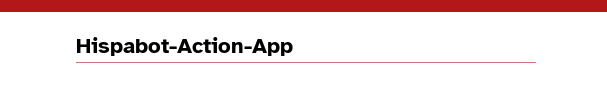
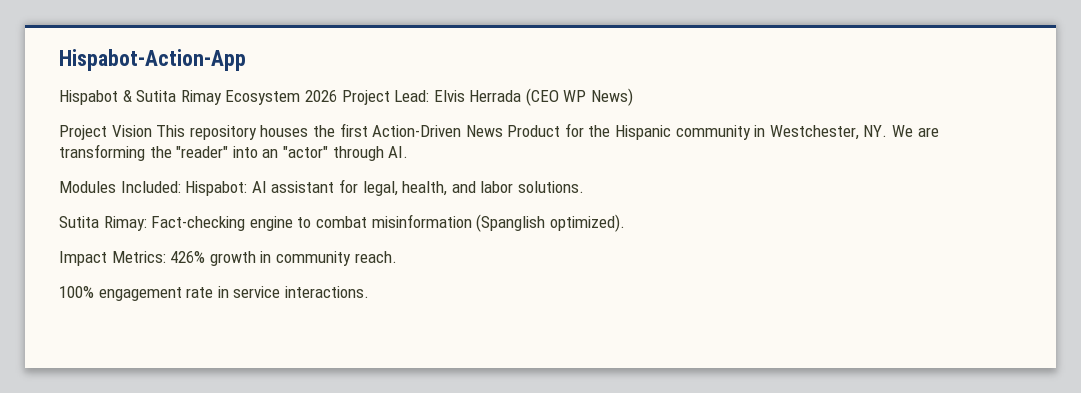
+ Hispabot & Sutita Rimay Ecosystem 2026 Project Lead: Elvis Herrada (CEO WP News)
+ Project Vision This repository houses the first Action-Driven News Product for the Hispanic community in Westchester, NY. We are transforming the "reader" into an "actor" through AI.
+ Modules Included: Hispabot: AI assistant for legal, health, and labor solutions.
+ Sutita Rimay: Fact-checking engine to combat misinformation (Spanglish optimized).
+ Impact Metrics: 426% growth in community reach.
+ 100% engagement rate in service interactions.

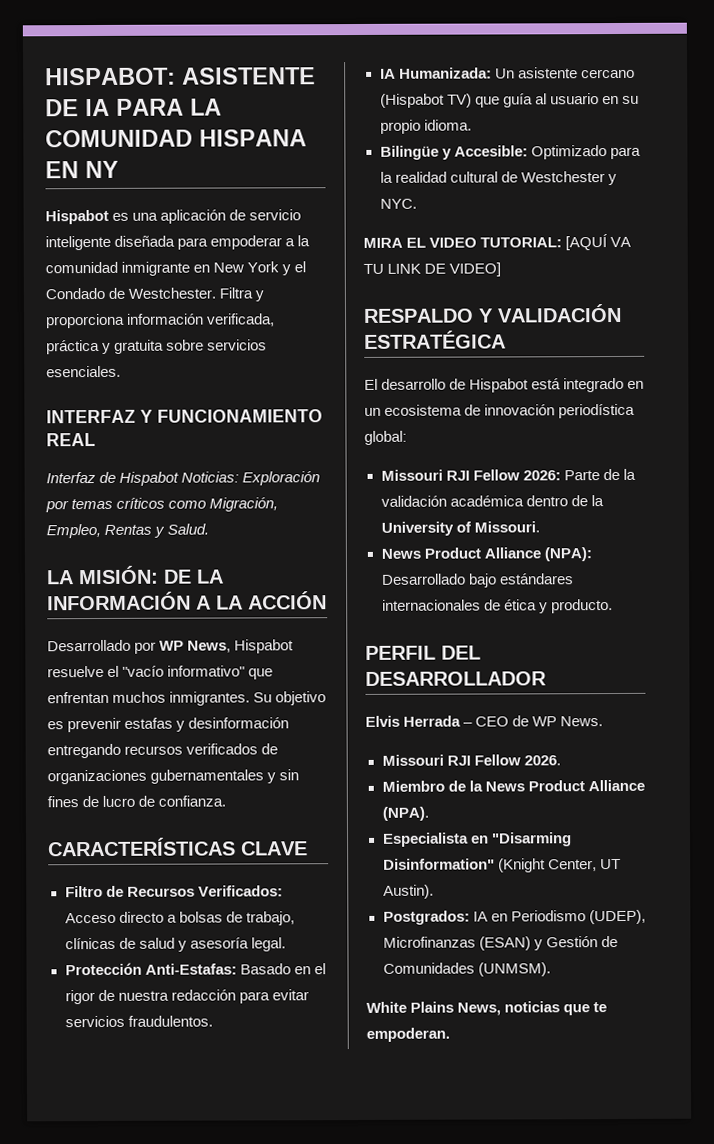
- Hispabot-Action-App
- Hispabot & Sutita Rimay Ecosystem 2026 Project Lead: Elvis Herrada (CEO WP News)
- Project Vision This repository houses the first Action-Driven News Product for the Hispanic community in Westchester, NY. We are transforming the "reader" into an "actor" through AI.
- Modules Included: Hispabot: AI assistant for legal, health, and labor solutions.
- Sutita Rimay: Fact-checking engine to combat misinformation (Spanglish optimized).
- Impact Metrics: 426% growth in community reach.
- 100% engagement rate in service interactions.
+ HISPABOT: ASISTENTE DE IA PARA LA COMUNIDAD HISPANA EN NY
+ Hispabot es una aplicación de servicio inteligente diseñada para empoderar a la comunidad inmigrante en New York y el Condado de Westchester. Filtra y proporciona información verificada, práctica y gratuita sobre servicios esenciales.
+ INTERFAZ Y FUNCIONAMIENTO REAL
+ Interfaz de Hispabot Noticias: Exploración por temas críticos como Migración, Empleo, Rentas y Salud.
+ LA MISIÓN: DE LA INFORMACIÓN A LA ACCIÓN
+ Desarrollado por WP News, Hispabot resuelve el "vacío informativo" que enfrentan muchos inmigrantes. Su objetivo es prevenir estafas y desinformación entregando recursos verificados de organizaciones gubernamentales y sin fines de lucro de confianza.
+ CARACTERÍSTICAS CLAVE
+ Filtro de Recursos Verificados: Acceso directo a bolsas de trabajo, clínicas de salud y asesoría legal.
+ Protección Anti-Estafas: Basado en el rigor de nuestra redacción para evitar servicios fraudulentos.
+ IA Humanizada: Un asistente cercano (Hispabot TV) que guía al usuario en su propio idioma.
+ Bilingüe y Accesible: Optimizado para la realidad cultural de Westchester y NYC.
+ MIRA EL VIDEO TUTORIAL: [AQUÍ VA TU LINK DE VIDEO]
+ RESPALDO Y VALIDACIÓN ESTRATÉGICA
+ El desarrollo de Hispabot está integrado en un ecosistema de innovación periodística global:
+ Missouri RJI Fellow 2026: Parte de la validación académica dentro de la University of Missouri.
+ News Product Alliance (NPA): Desarrollado bajo estándares internacionales de ética y producto.
+ PERFIL DEL DESARROLLADOR
+ Elvis Herrada – CEO de WP News.
+ Missouri RJI Fellow 2026.
+ Miembro de la News Product Alliance (NPA).
+ Especialista en "Disarming Disinformation" (Knight Center, UT Austin).
+ Postgrados: IA en Periodismo (UDEP), Microfinanzas (ESAN) y Gestión de Comunidades (UNMSM).
+ White Plains News, noticias que te empoderan.

